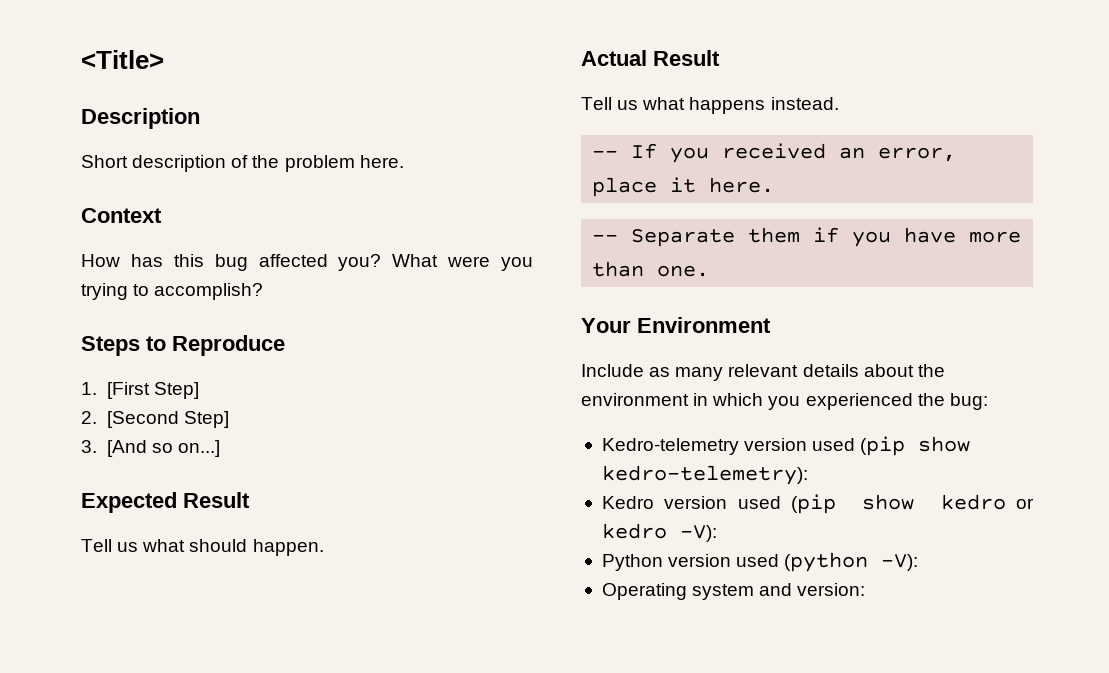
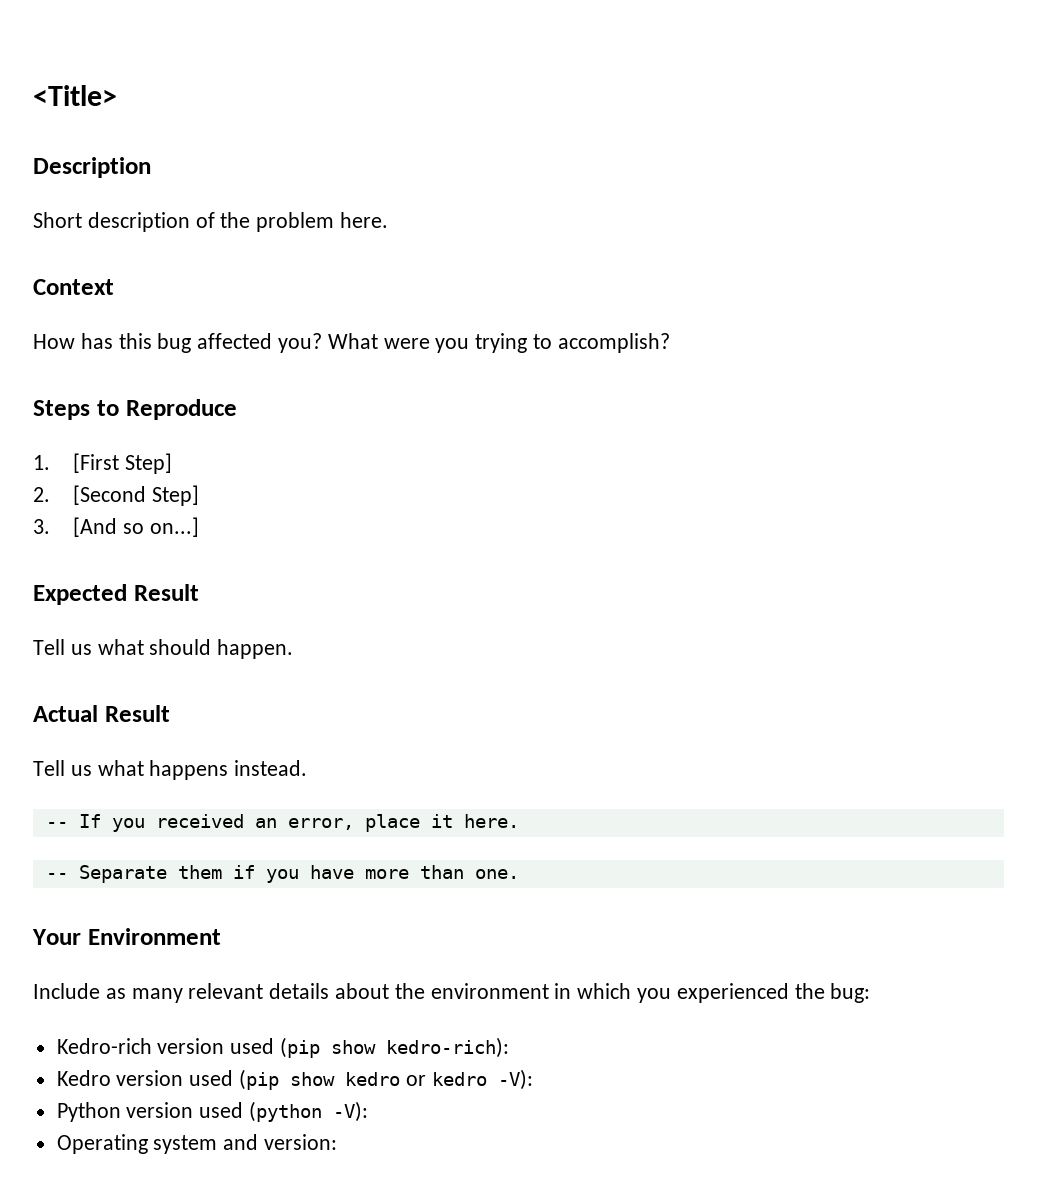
- Kedro-telemetry version used (pip show kedro-telemetry):
+ Kedro-rich version used (pip show kedro-rich):

